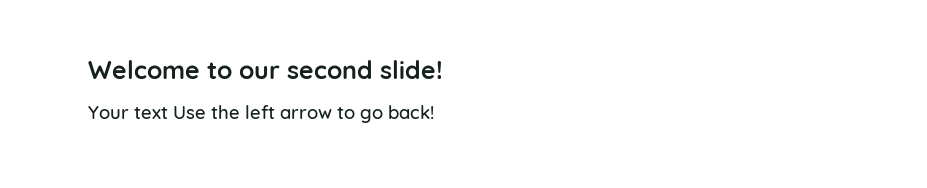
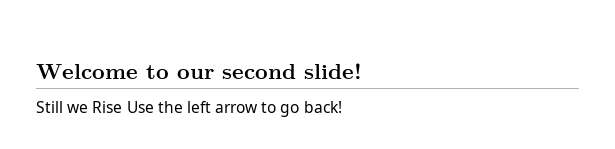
- Your text Use the left arrow to go back!
+ Still we Rise Use the left arrow to go back!

